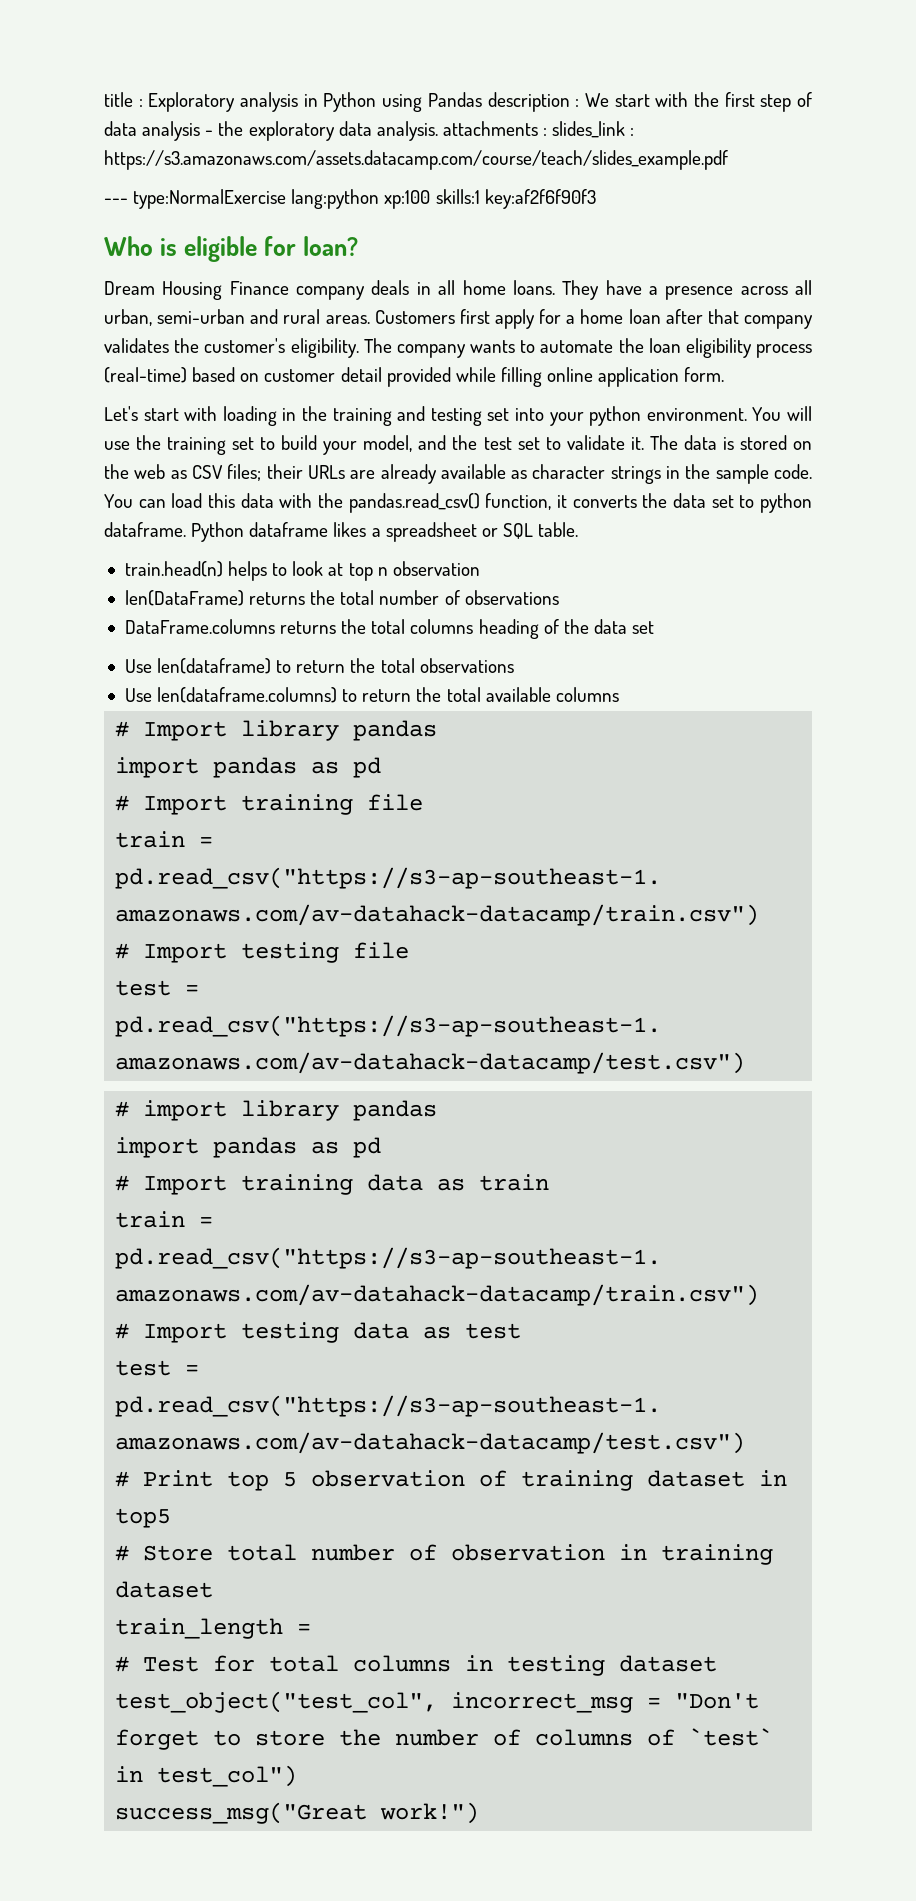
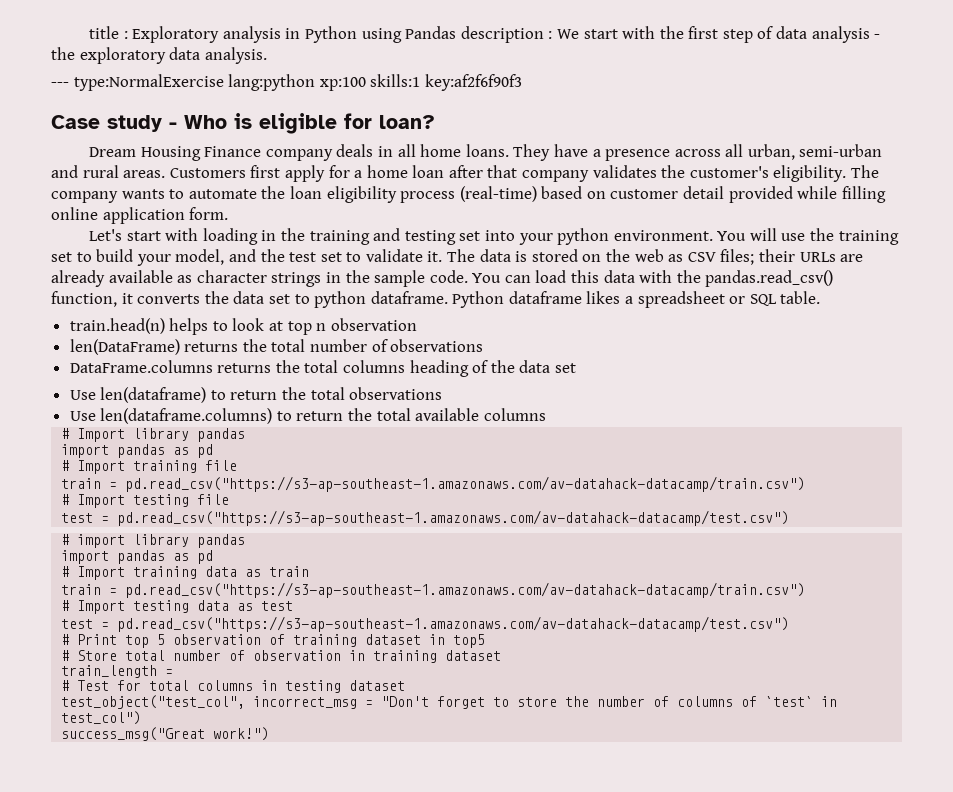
- title : Exploratory analysis in Python using Pandas description : We start with the first step of data analysis - the exploratory data analysis. attachments : slides_link : https://s3.amazonaws.com/assets.datacamp.com/course/teach/slides_example.pdf
+ title : Exploratory analysis in Python using Pandas description : We start with the first step of data analysis - the exploratory data analysis.
- Who is eligible for loan?
+ Case study - Who is eligible for loan?

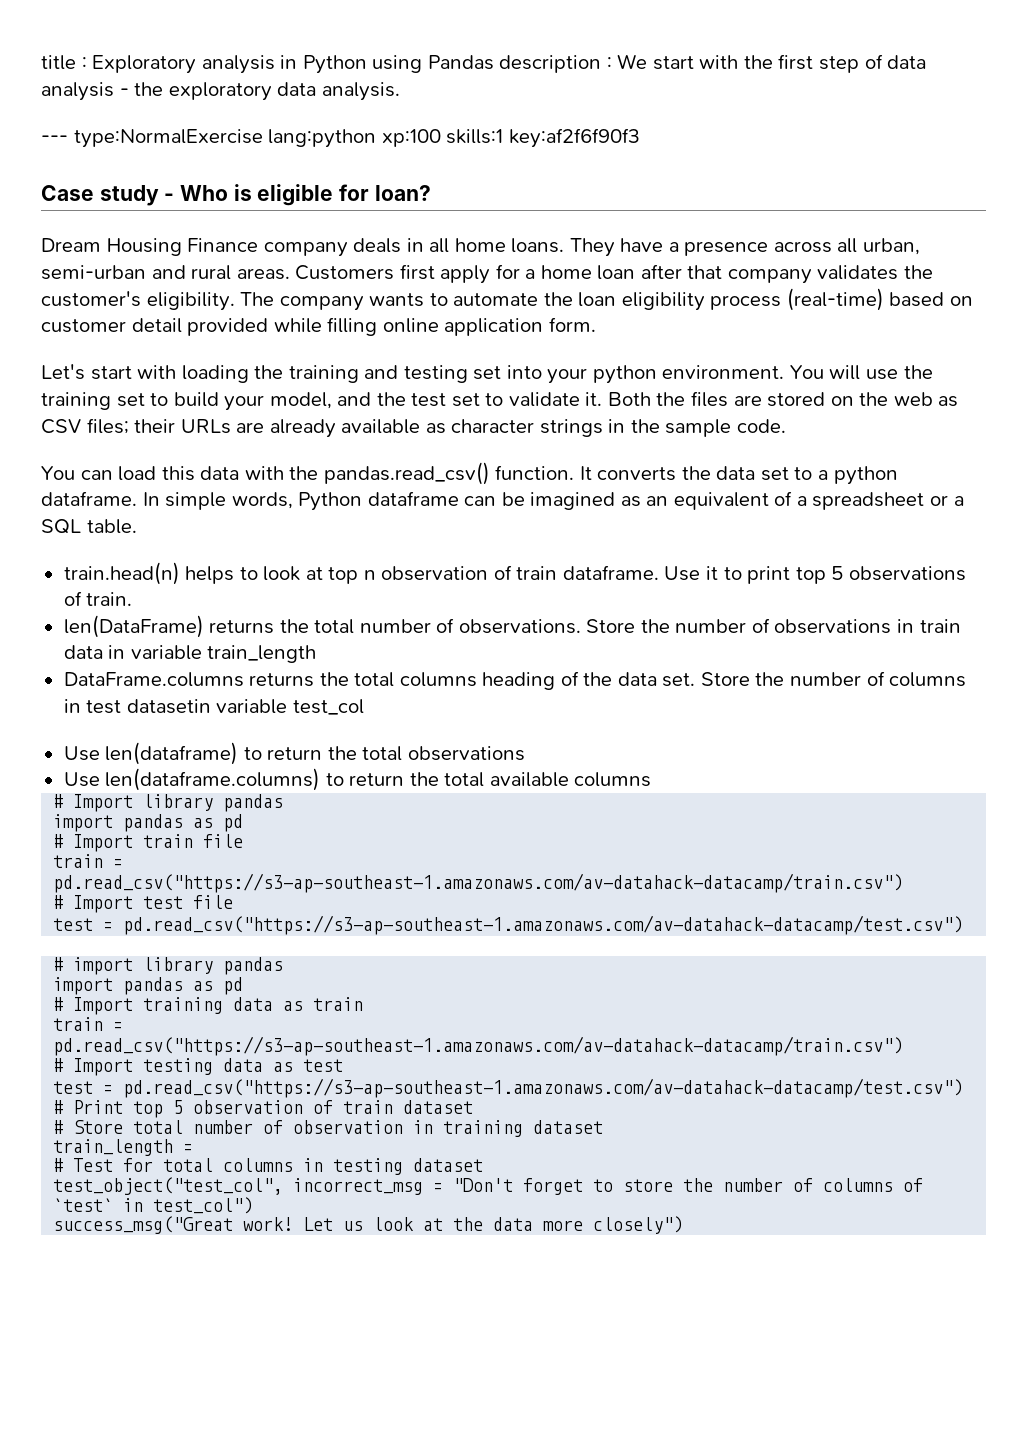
- Let's start with loading in the training and testing set into your python environment.
+ Let's start with loading the training and testing set into your python environment.
- The data is stored on the web as CSV files; their URLs are already available as character strings in the sample code. You can load this data with the pandas.read_csv() function, it converts the data set to python dataframe.
+ Both the files are stored on the web as CSV files; their URLs are already available as character strings in the sample code.
+ You can load this data with the pandas.read_csv() function. It converts the data set to a python dataframe.
- Python dataframe likes a spreadsheet or SQL table.
+ In simple words, Python dataframe can be imagined as an equivalent of a spreadsheet or a SQL table.
- train.head(n) helps to look at top n observation
+ train.head(n) helps to look at top n observation of train dataframe. Use it to print top 5 observations of train.
- len(DataFrame) returns the total number of observations
+ len(DataFrame) returns the total number of observations. Store the number of observations in train data in variable train_length
- DataFrame.columns returns the total columns heading of the data set
+ DataFrame.columns returns the total columns heading of the data set. Store the number of columns in test datasetin variable test_col
- # Import training file
+ # Import train file
- # Import testing file
+ # Import test file
- # Print top 5 observation of training dataset in top5
+ # Print top 5 observation of train dataset
- success_msg("Great work!")
+ success_msg("Great work! Let us look at the data more closely")

